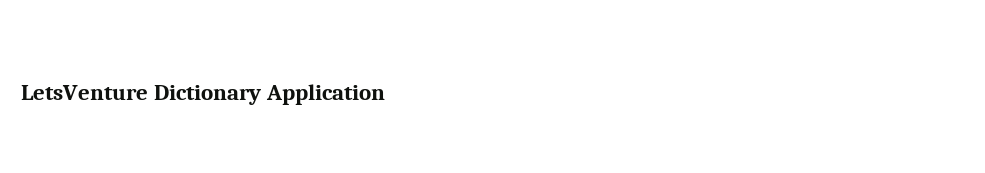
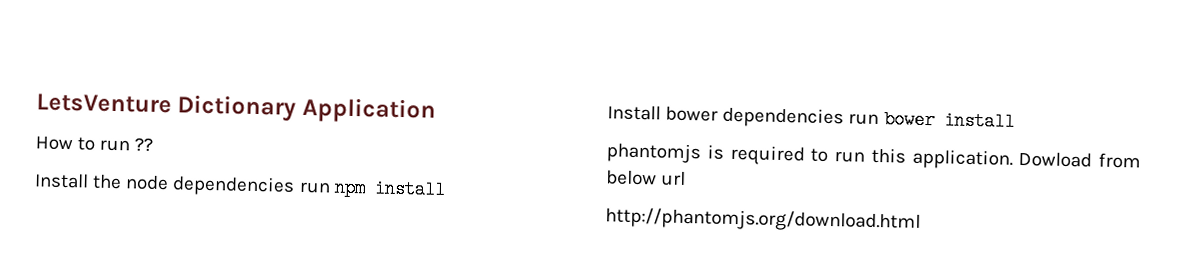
+ How to run ??
+ Install the node dependencies run npm install
+ Install bower dependencies run bower install
+ phantomjs is required to run this application. Dowload from below url
+ http://phantomjs.org/download.html

